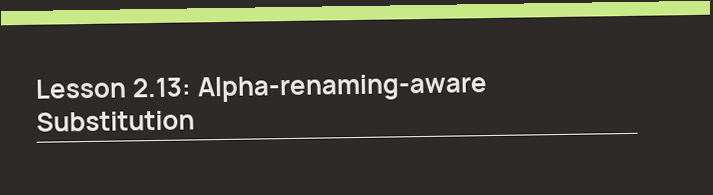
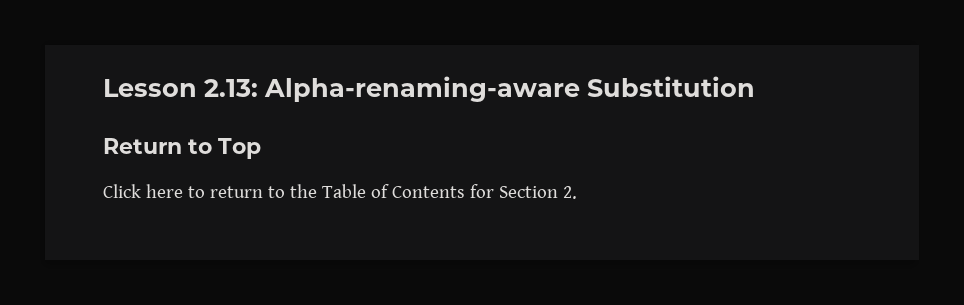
+ Return to Top
+ Click here to return to the Table of Contents for Section 2.

